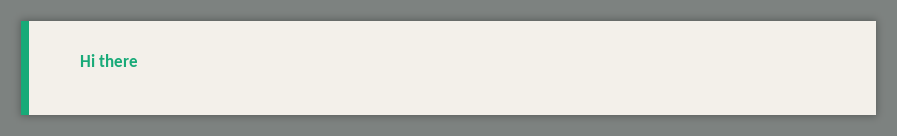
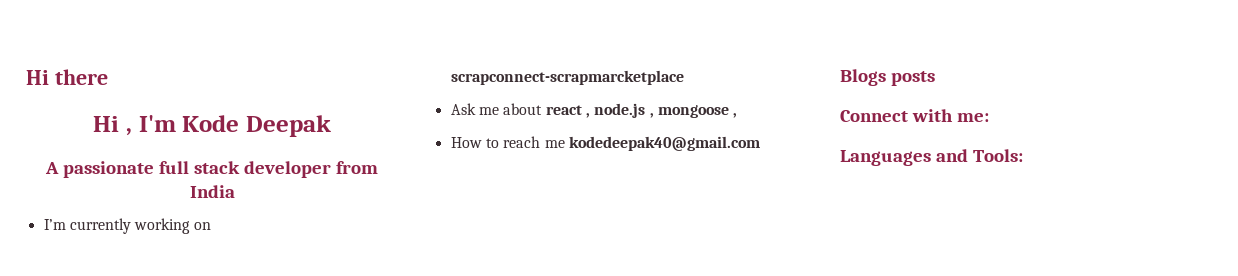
+ Hi , I'm Kode Deepak
+ A passionate full stack developer from India
+ I’m currently working on scrapconnect-scrapmarcketplace
+ Ask me about react , node.js , mongoose ,
+ How to reach me kodedeepak40@gmail.com
+ Blogs posts
+ Connect with me:
+ Languages and Tools:

